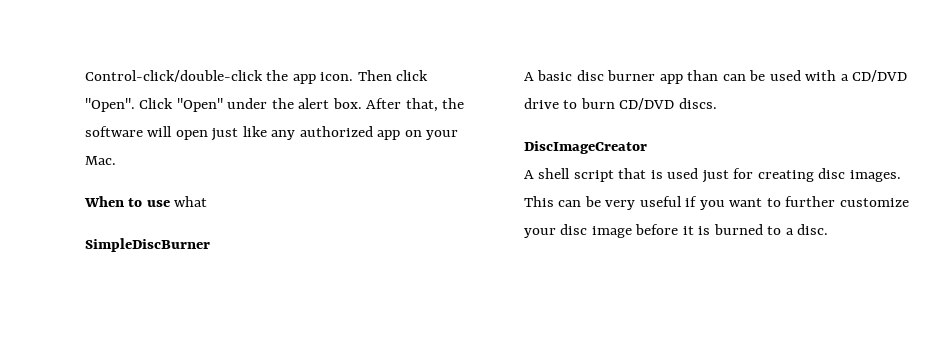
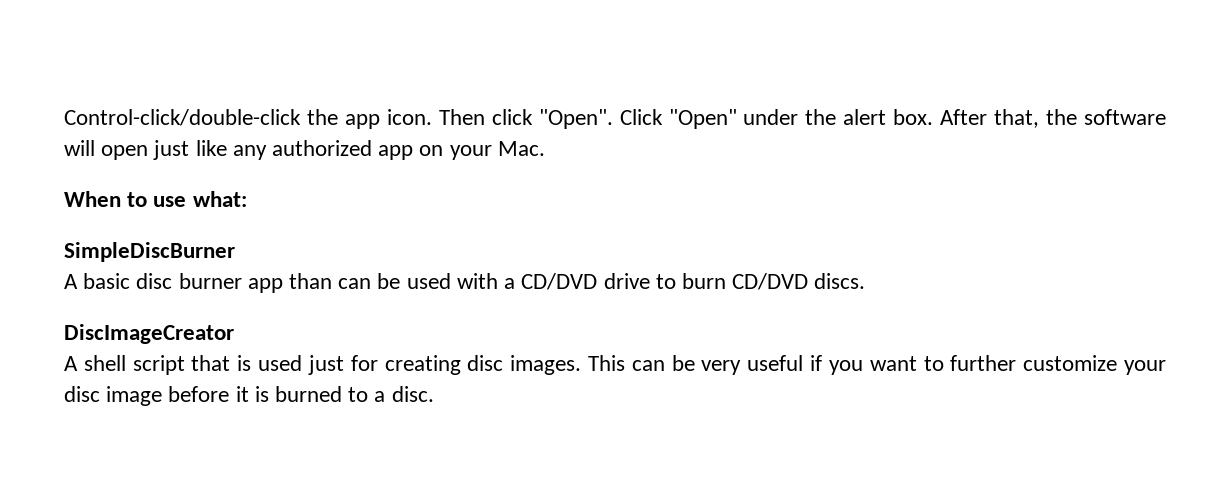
- When to use what
+ When to use what:

